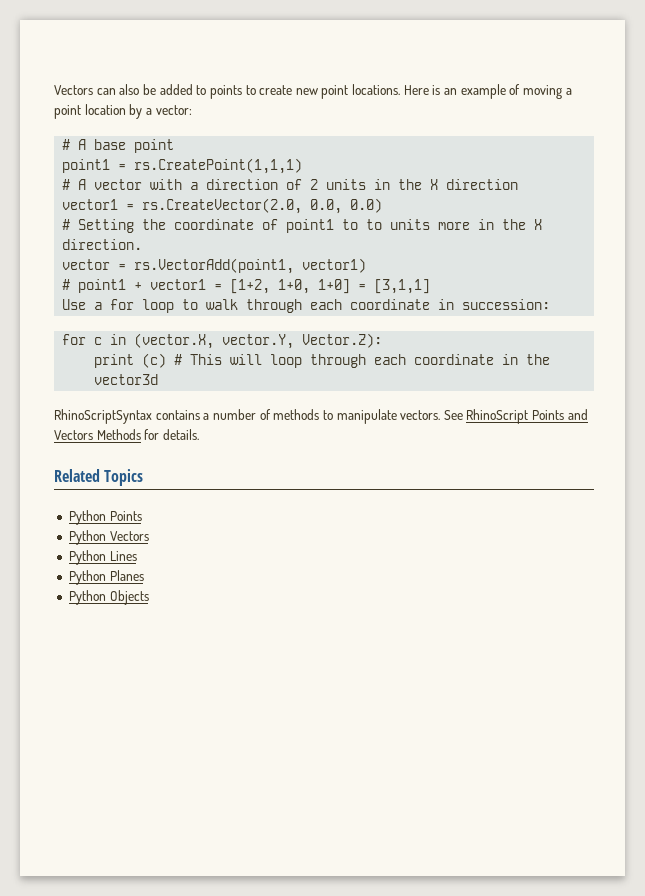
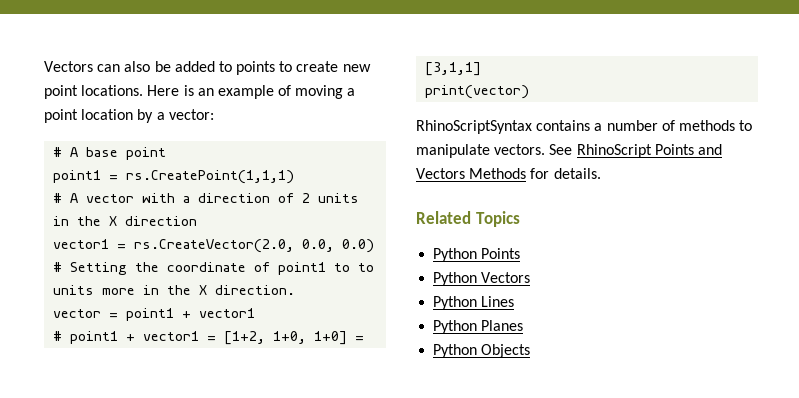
- vector = rs.VectorAdd(point1, vector1)
+ vector = point1 + vector1
- Use a for loop to walk through each coordinate in succession:
- for c in (vector.X, vector.Y, Vector.Z):
- print (c) # This will loop through each coordinate in the vector3d
+ print(vector)

